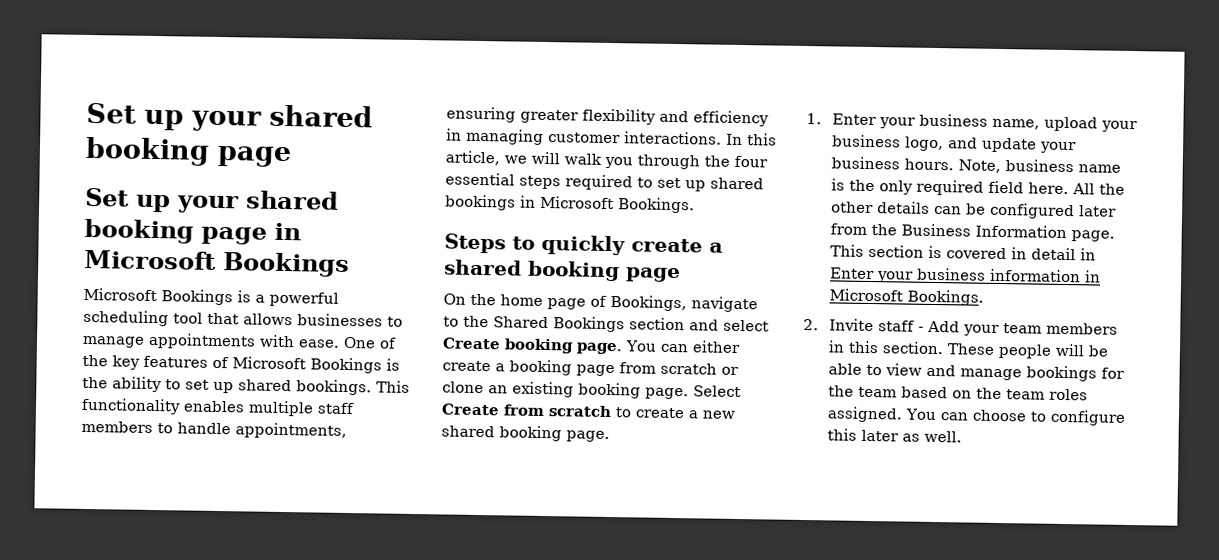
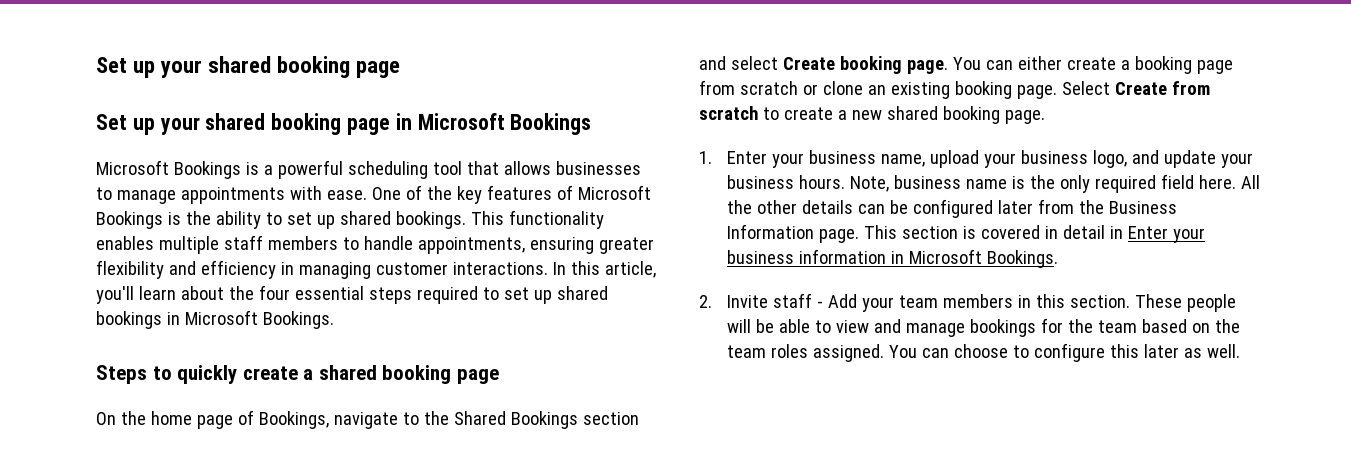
- In this article, we will walk you through the four essential steps required to set up shared bookings in Microsoft Bookings.
+ In this article, you'll learn about the four essential steps required to set up shared bookings in Microsoft Bookings.

